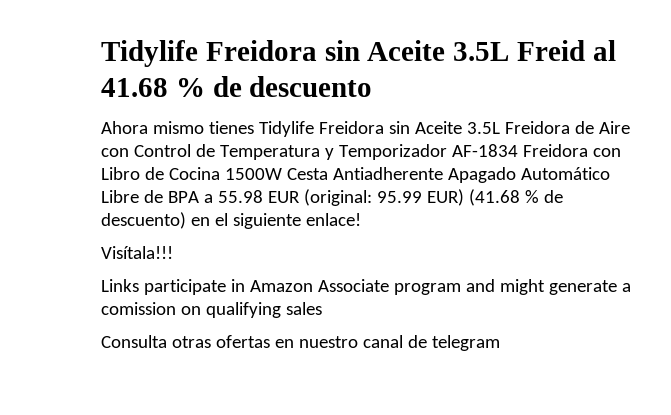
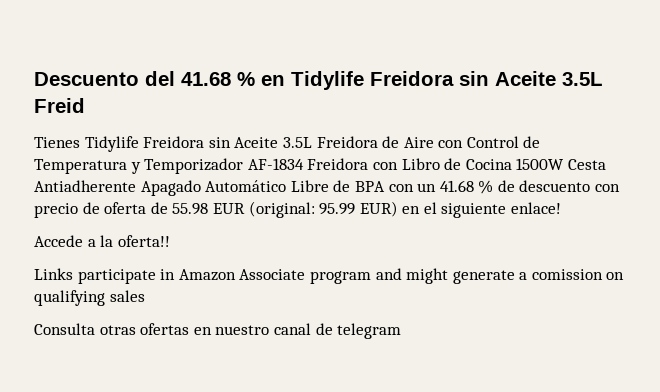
- Tidylife Freidora sin Aceite 3.5L Freid al 41.68 % de descuento
- Ahora mismo tienes Tidylife Freidora sin Aceite 3.5L Freidora de Aire con Control de Temperatura y Temporizador AF-1834 Freidora con Libro de Cocina 1500W Cesta Antiadherente Apagado Automático Libre de BPA a 55.98 EUR (original: 95.99 EUR) (41.68 % de descuento) en el siguiente enlace!
+ Descuento del 41.68 % en Tidylife Freidora sin Aceite 3.5L Freid
+ Tienes Tidylife Freidora sin Aceite 3.5L Freidora de Aire con Control de Temperatura y Temporizador AF-1834 Freidora con Libro de Cocina 1500W Cesta Antiadherente Apagado Automático Libre de BPA con un 41.68 % de descuento con precio de oferta de 55.98 EUR (original: 95.99 EUR) en el siguiente enlace!
- Visítala!!!
+ Accede a la oferta!!

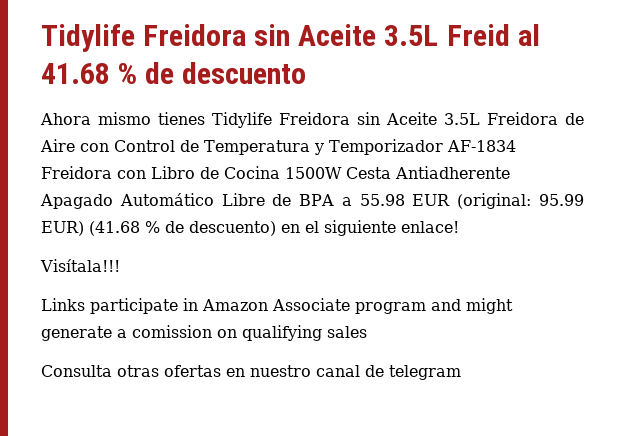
- Descuento del 41.68 % en Tidylife Freidora sin Aceite 3.5L Freid
- Tienes Tidylife Freidora sin Aceite 3.5L Freidora de Aire con Control de Temperatura y Temporizador AF-1834 Freidora con Libro de Cocina 1500W Cesta Antiadherente Apagado Automático Libre de BPA con un 41.68 % de descuento con precio de oferta de 55.98 EUR (original: 95.99 EUR) en el siguiente enlace!
+ Tidylife Freidora sin Aceite 3.5L Freid al 41.68 % de descuento
+ Ahora mismo tienes Tidylife Freidora sin Aceite 3.5L Freidora de Aire con Control de Temperatura y Temporizador AF-1834 Freidora con Libro de Cocina 1500W Cesta Antiadherente Apagado Automático Libre de BPA a 55.98 EUR (original: 95.99 EUR) (41.68 % de descuento) en el siguiente enlace!
- Accede a la oferta!!
+ Visítala!!!

